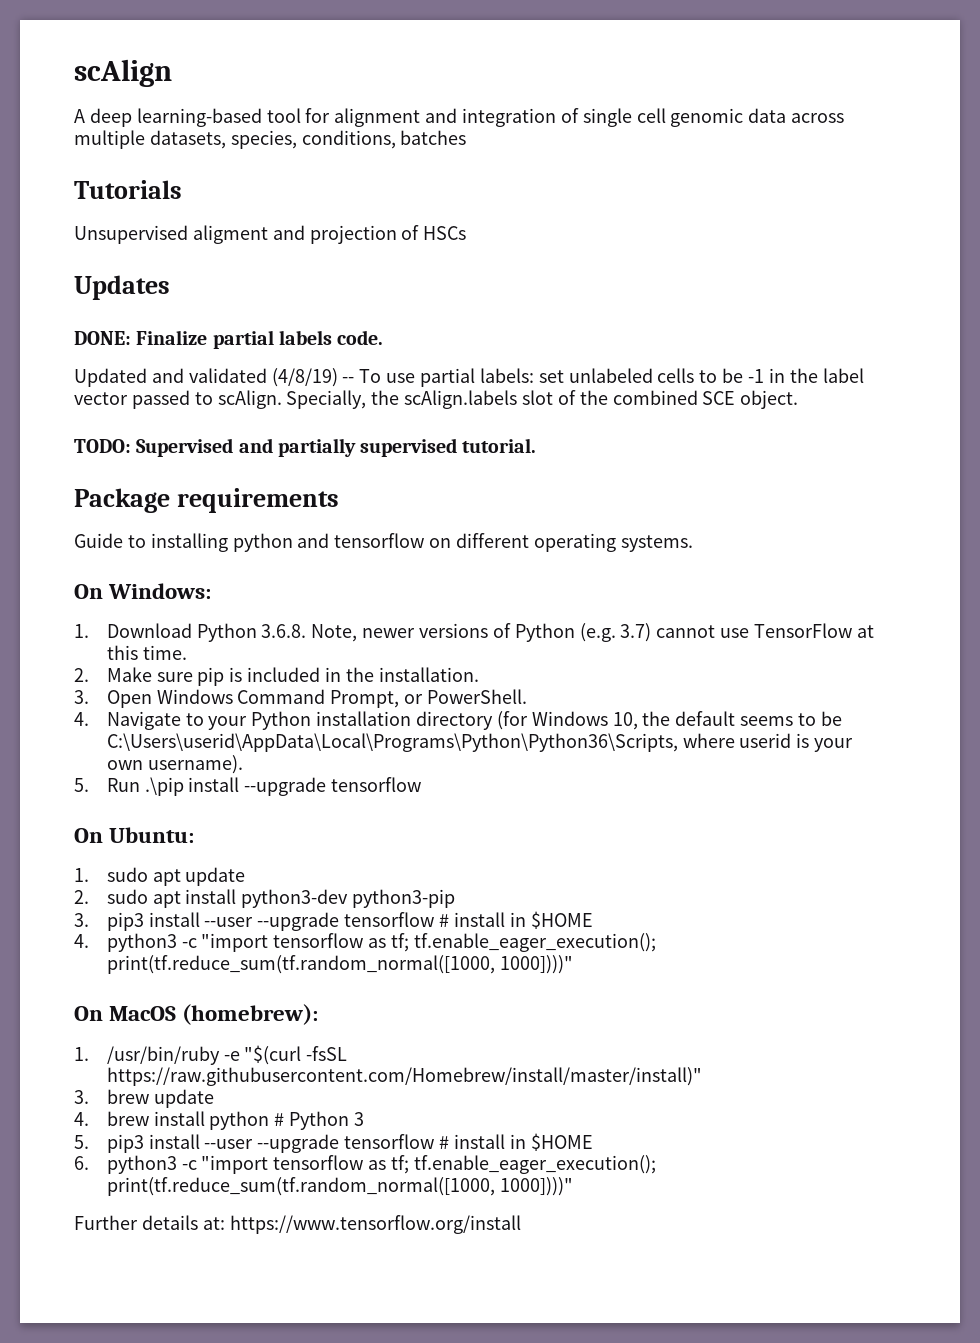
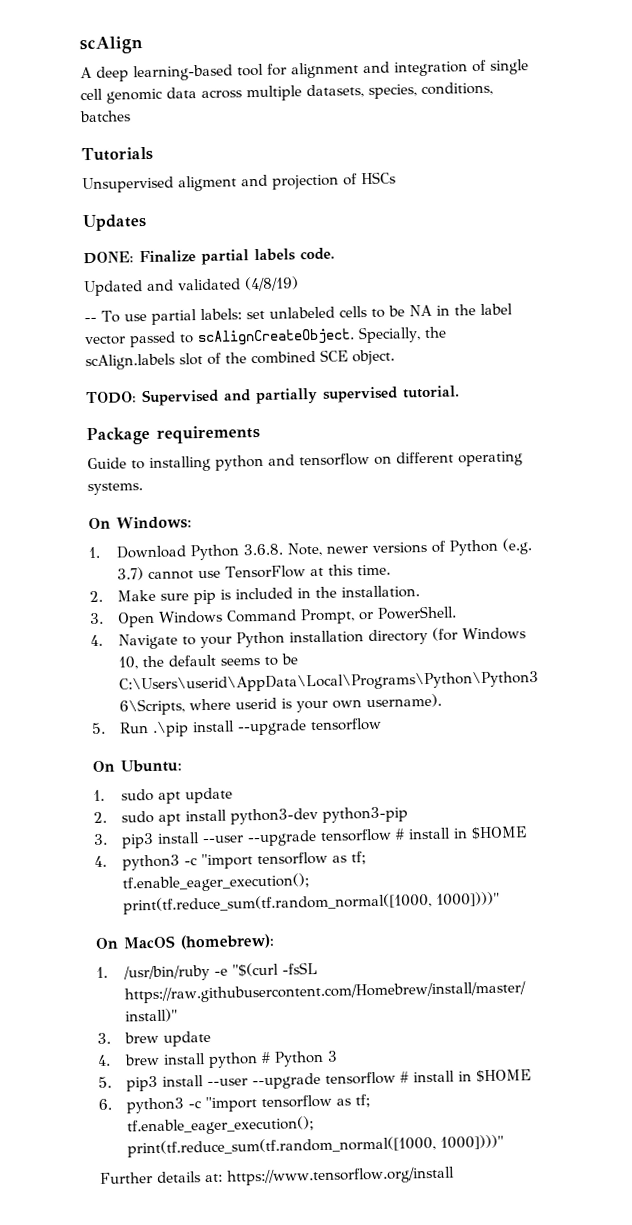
- Updated and validated (4/8/19) -- To use partial labels: set unlabeled cells to be -1 in the label vector passed to scAlign.
+ Updated and validated (4/8/19)
+ -- To use partial labels: set unlabeled cells to be NA in the label vector passed to scAlignCreateObject.

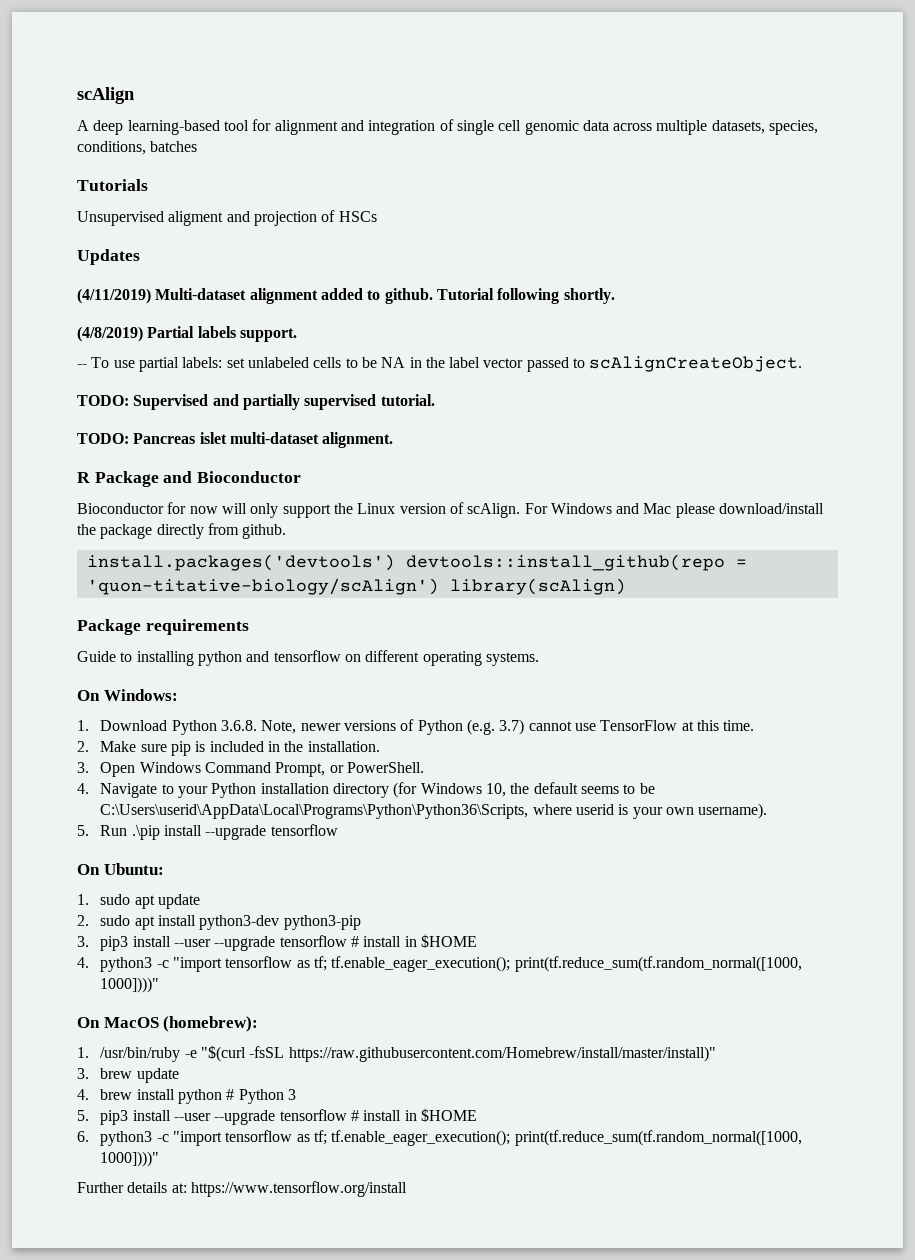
- DONE: Finalize partial labels code.
- Updated and validated (4/8/19)
+ (4/11/2019) Multi-dataset alignment added to github. Tutorial following shortly.
+ (4/8/2019) Partial labels support.
- Specially, the scAlign.labels slot of the combined SCE object.
+ TODO: Pancreas islet multi-dataset alignment.
+ R Package and Bioconductor
+ Bioconductor for now will only support the Linux version of scAlign. For Windows and Mac please download/install the package directly from github.
+ install.packages('devtools') devtools::install_github(repo = 'quon-titative-biology/scAlign') library(scAlign)

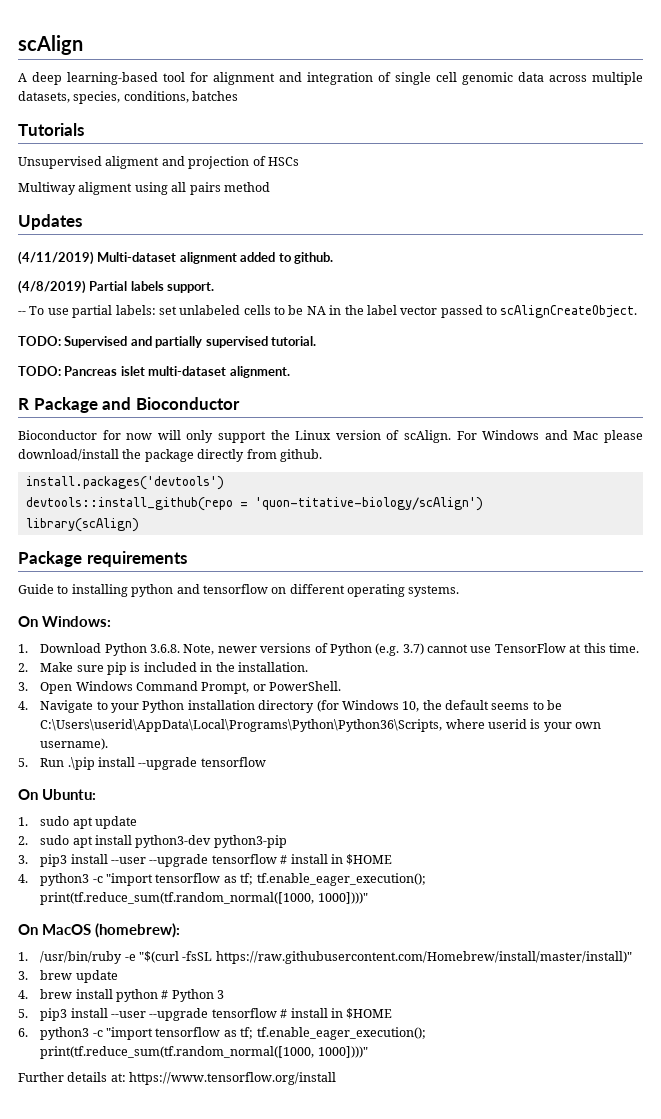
+ Multiway aligment using all pairs method
- Tutorial following shortly.
- install.packages('devtools') devtools::install_github(repo = 'quon-titative-biology/scAlign') library(scAlign)
+ install.packages('devtools')
+ devtools::install_github(repo = 'quon-titative-biology/scAlign')
+ library(scAlign)

